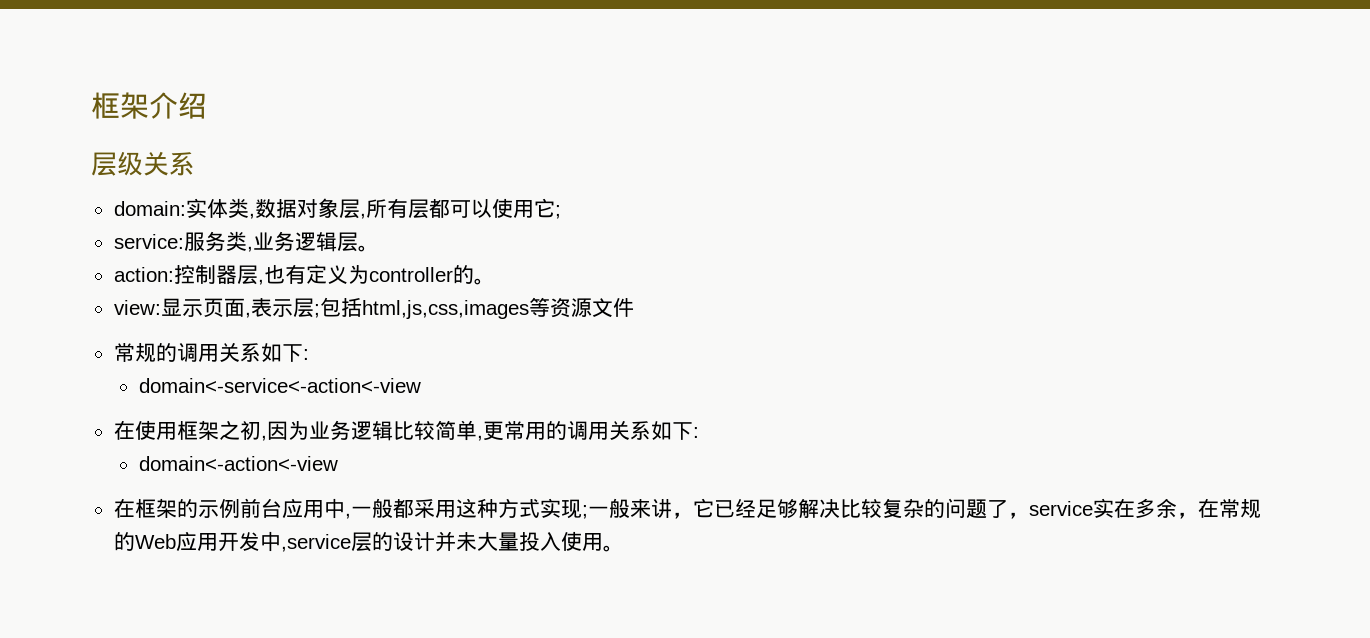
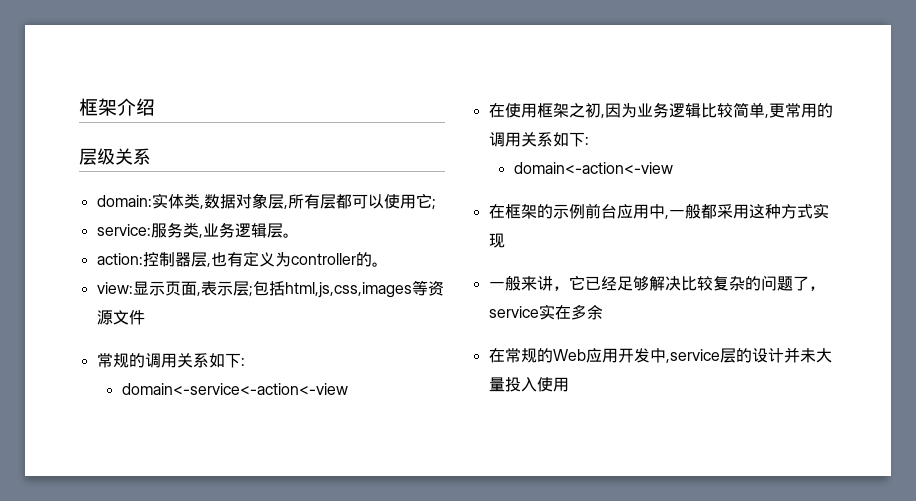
- 在框架的示例前台应用中,一般都采用这种方式实现;一般来讲，它已经足够解决比较复杂的问题了，service实在多余，在常规的Web应用开发中,service层的设计并未大量投入使用。
+ 在框架的示例前台应用中,一般都采用这种方式实现
+ 一般来讲，它已经足够解决比较复杂的问题了，service实在多余
+ 在常规的Web应用开发中,service层的设计并未大量投入使用

